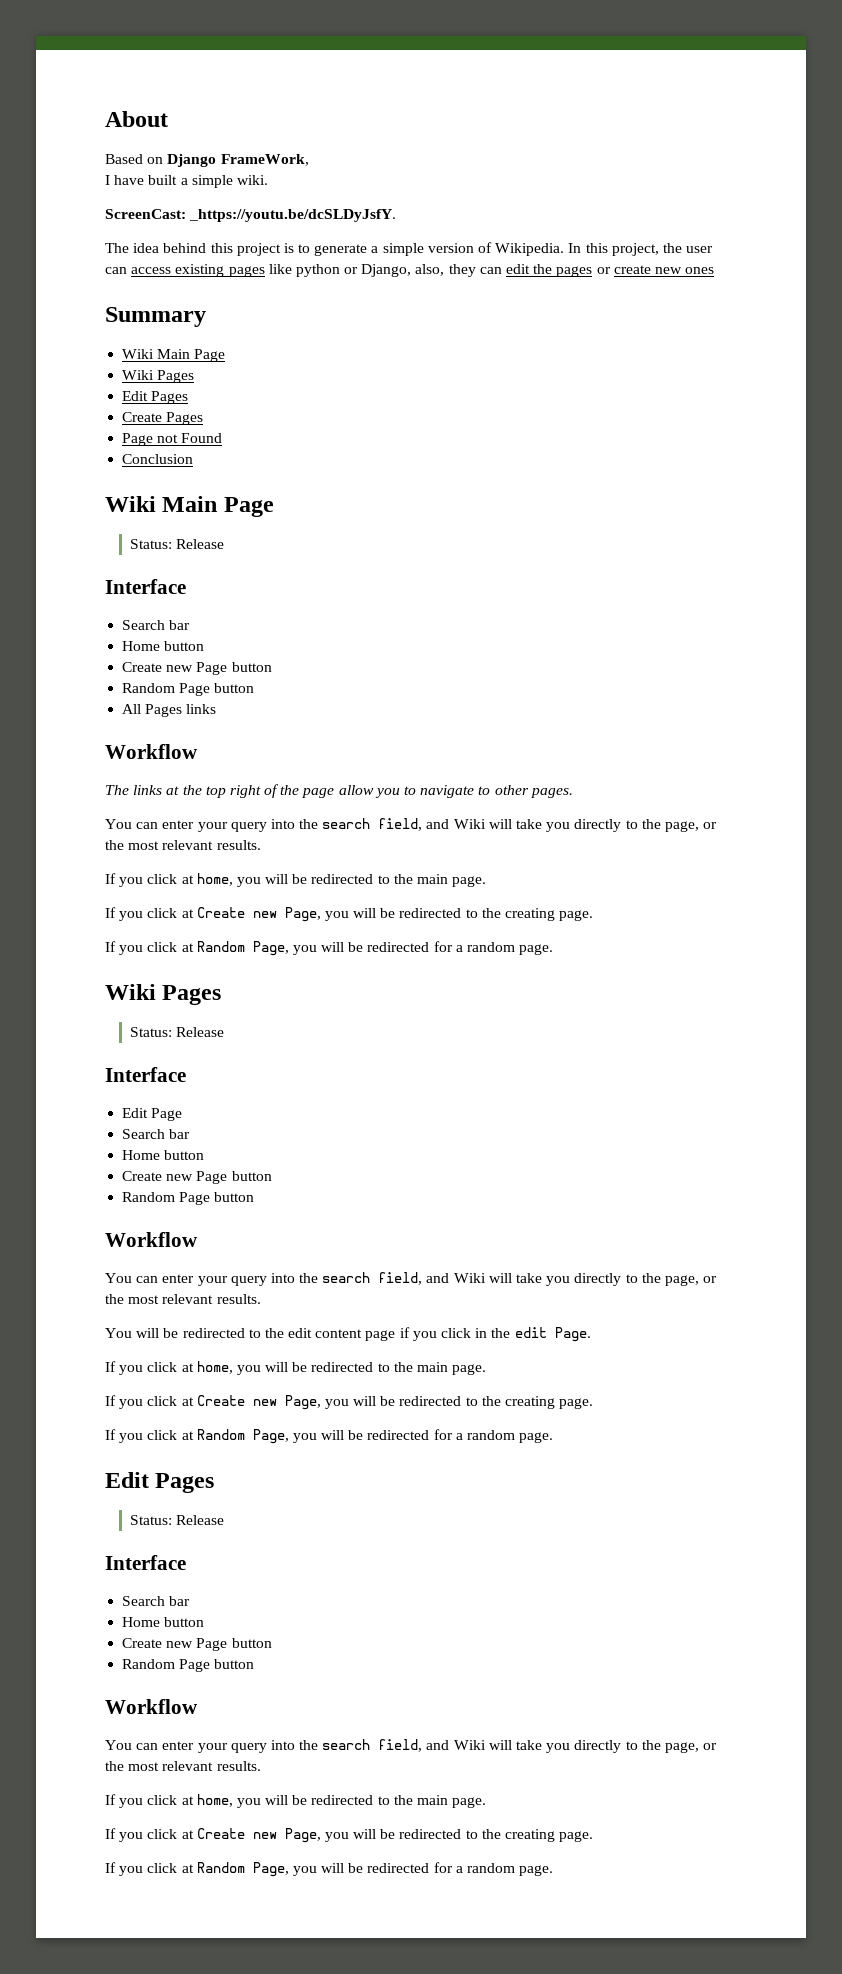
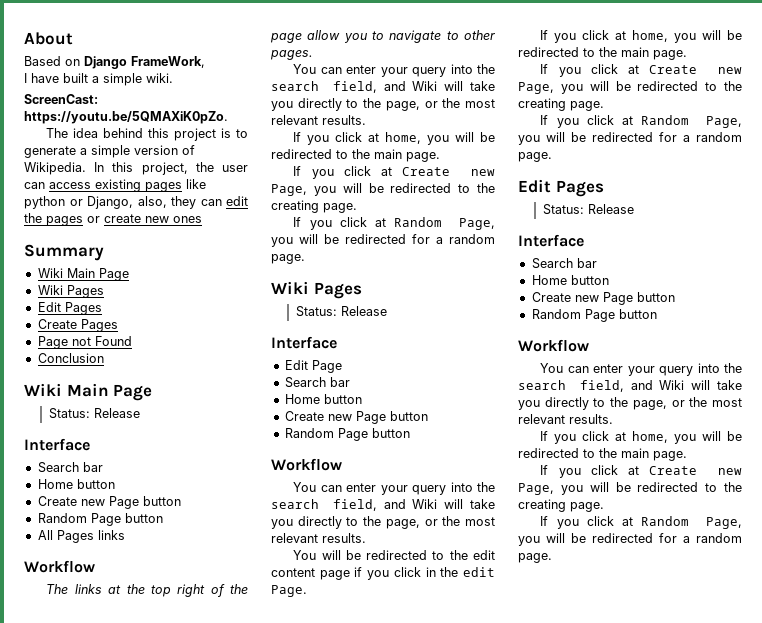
- ScreenCast: _https://youtu.be/dcSLDyJsfY.
+ ScreenCast: https://youtu.be/5QMAXiK0pZo.

